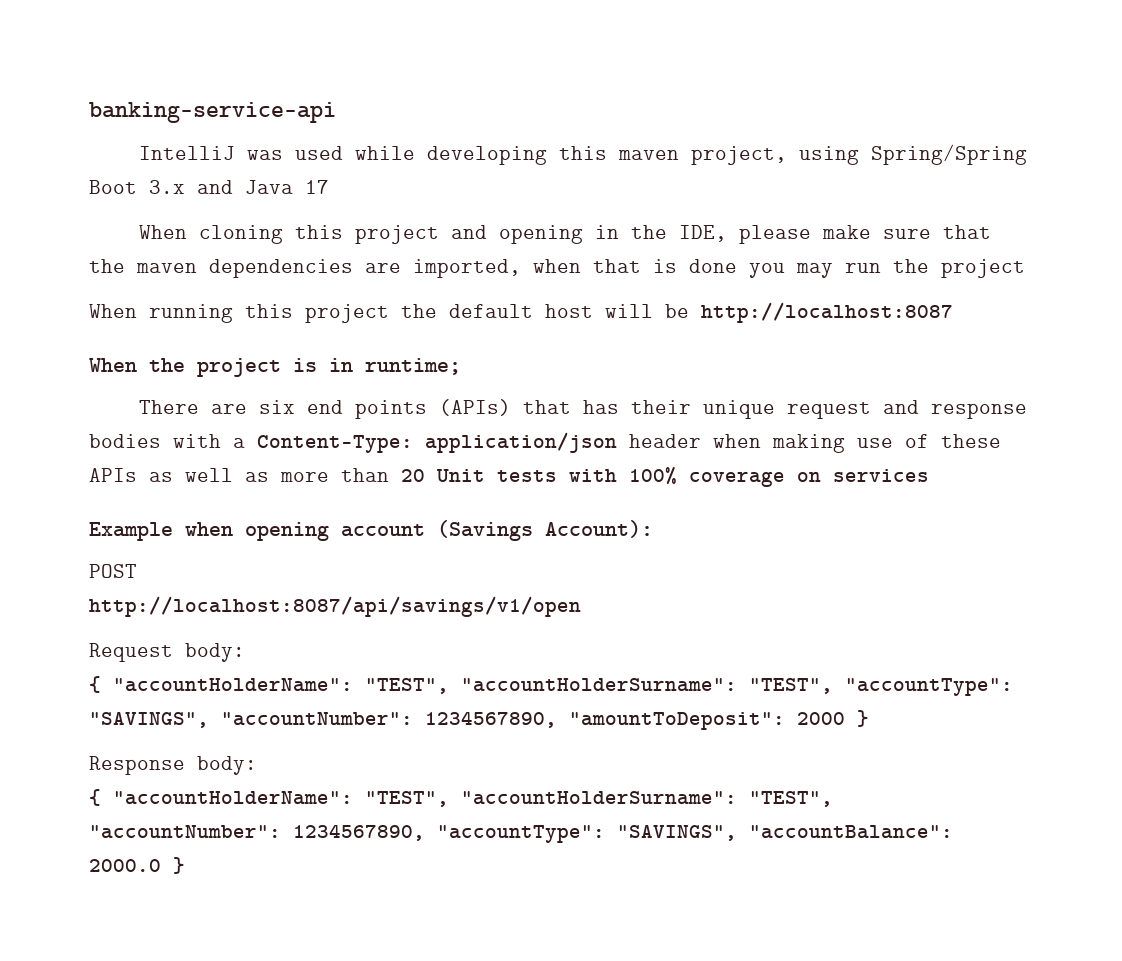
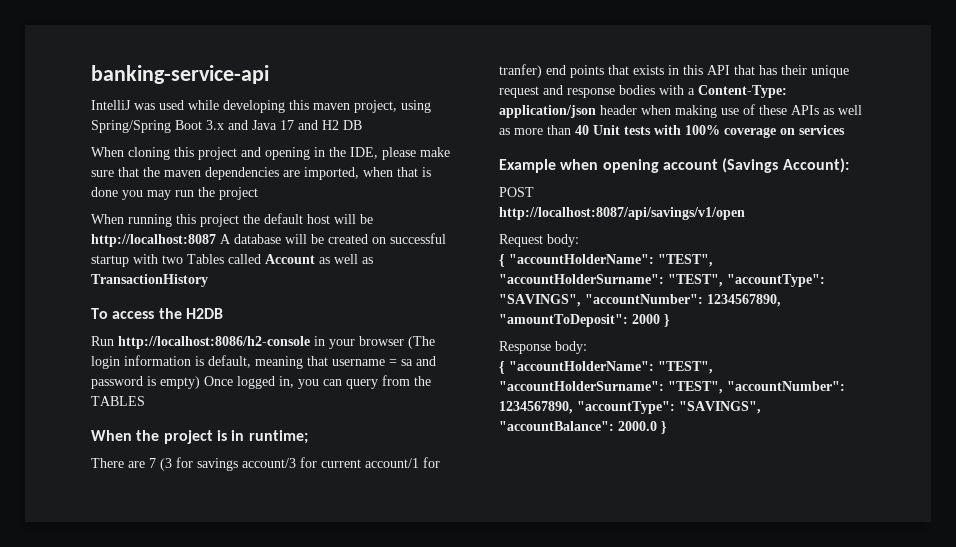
- IntelliJ was used while developing this maven project, using Spring/Spring Boot 3.x and Java 17
+ IntelliJ was used while developing this maven project, using Spring/Spring Boot 3.x and Java 17 and H2 DB
- When running this project the default host will be http://localhost:8087
+ When running this project the default host will be http://localhost:8087 A database will be created on successful startup with two Tables called Account as well as TransactionHistory
+ To access the H2DB
+ Run http://localhost:8086/h2-console in your browser (The login information is default, meaning that username = sa and password is empty) Once logged in, you can query from the TABLES
- There are six end points (APIs) that has their unique request and response bodies with a Content-Type: application/json header when making use of these APIs as well as more than 20 Unit tests with 100% coverage on services
+ There are 7 (3 for savings account/3 for current account/1 for tranfer) end points that exists in this API that has their unique request and response bodies with a Content-Type: application/json header when making use of these APIs as well as more than 40 Unit tests with 100% coverage on services

